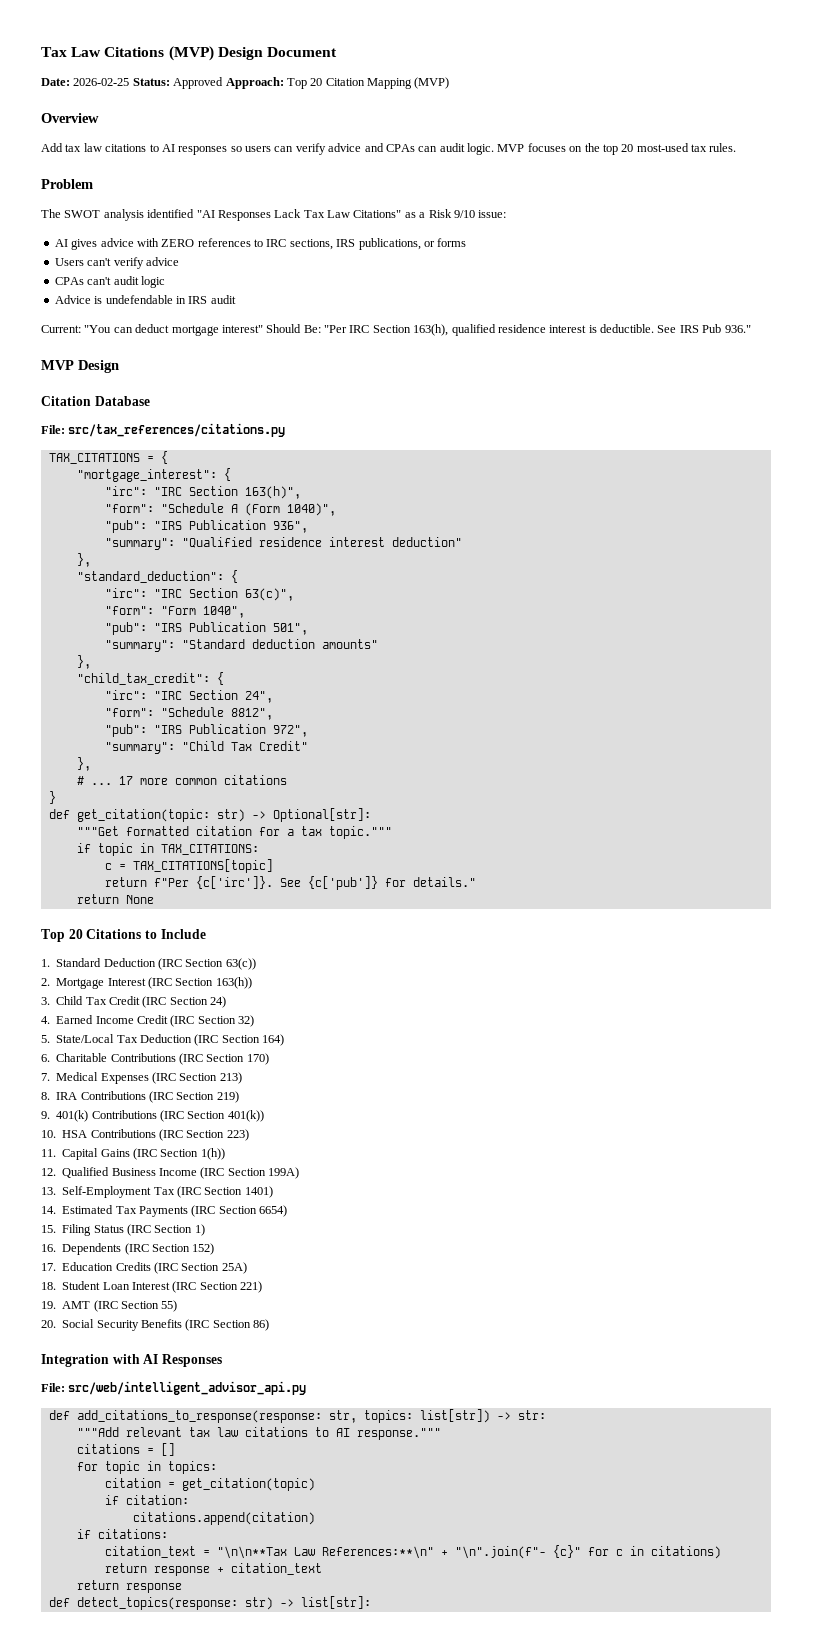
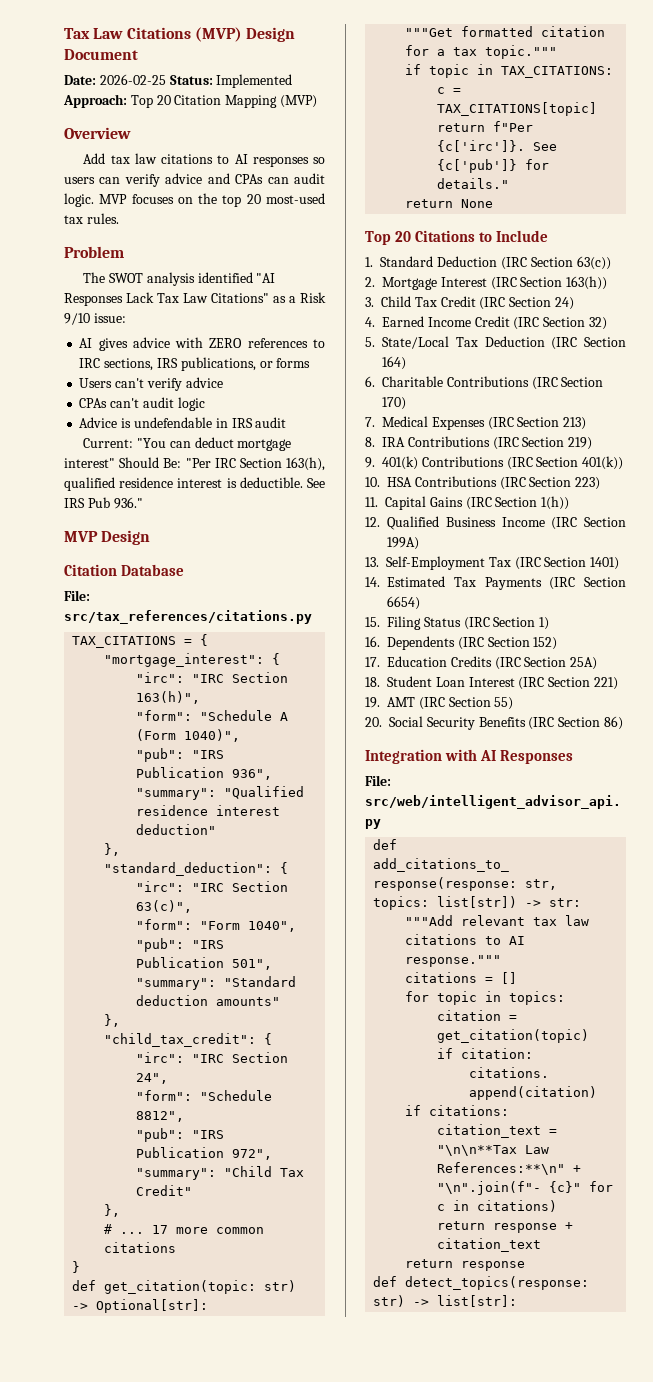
- Date: 2026-02-25 Status: Approved Approach: Top 20 Citation Mapping (MVP)
+ Date: 2026-02-25 Status: Implemented Approach: Top 20 Citation Mapping (MVP)

